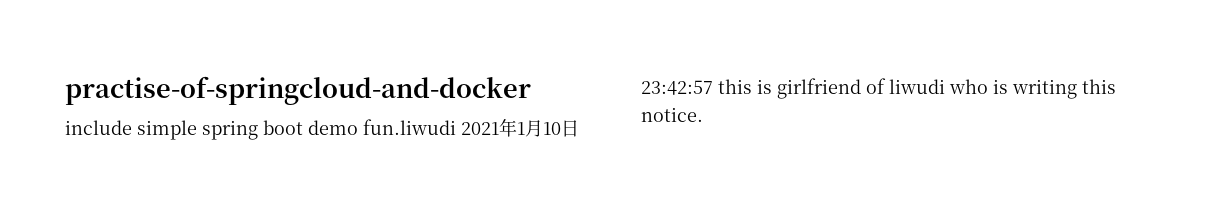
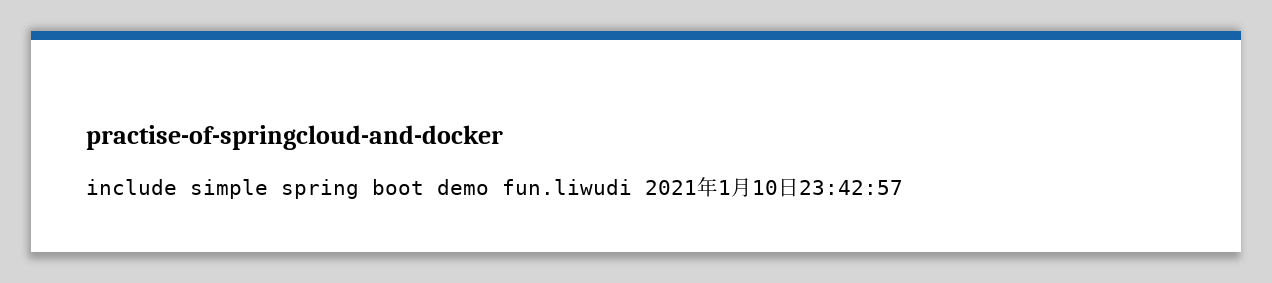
- include simple spring boot demo fun.liwudi 2021年1月10日23:42:57 this is girlfriend of liwudi who is writing this notice.
+ include simple spring boot demo fun.liwudi 2021年1月10日23:42:57

